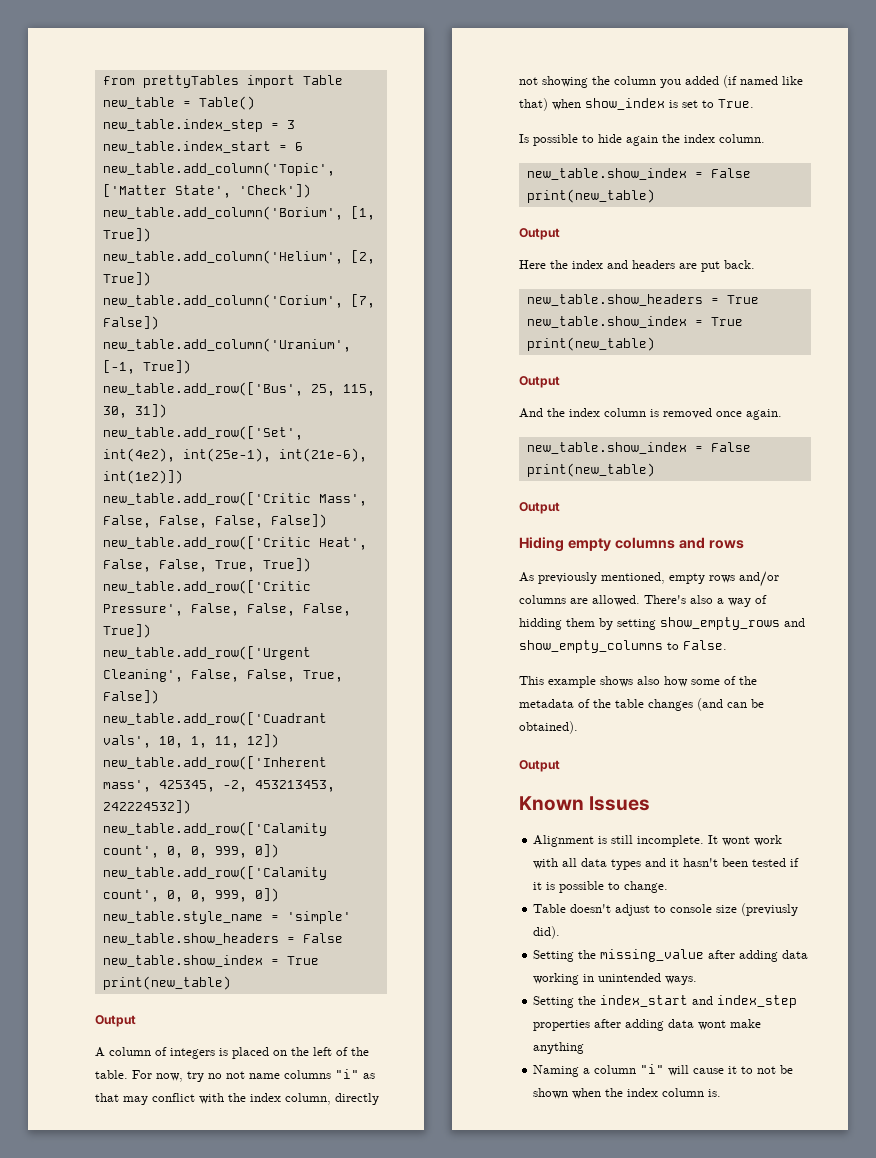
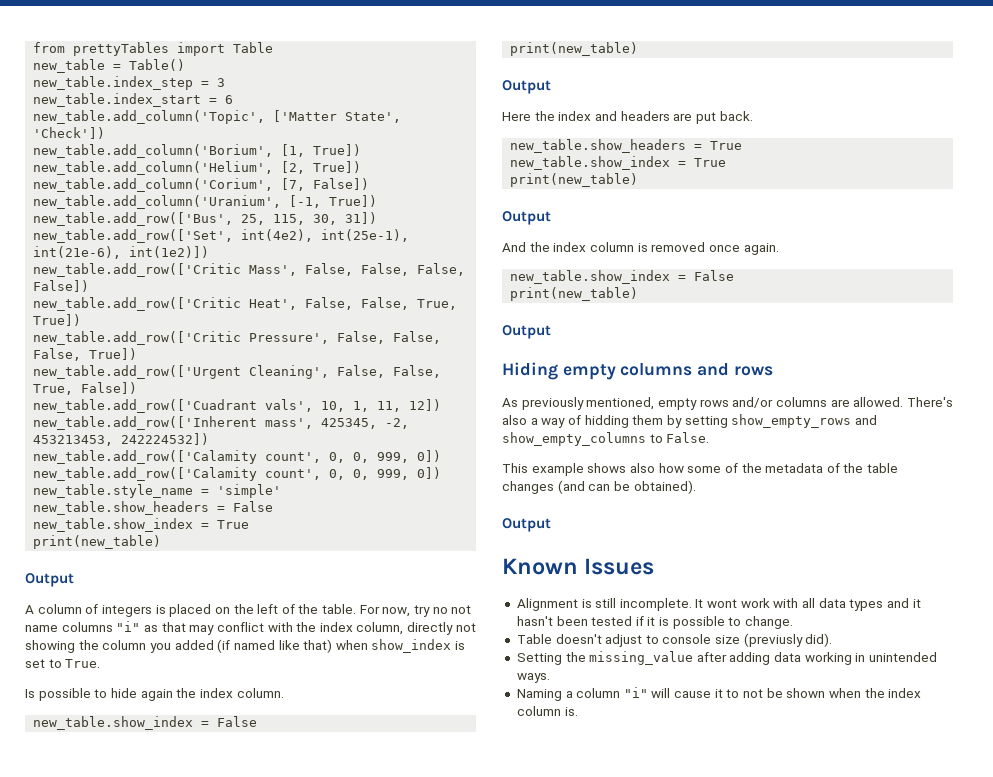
- Setting the index_start and index_step properties after adding data wont make anything

